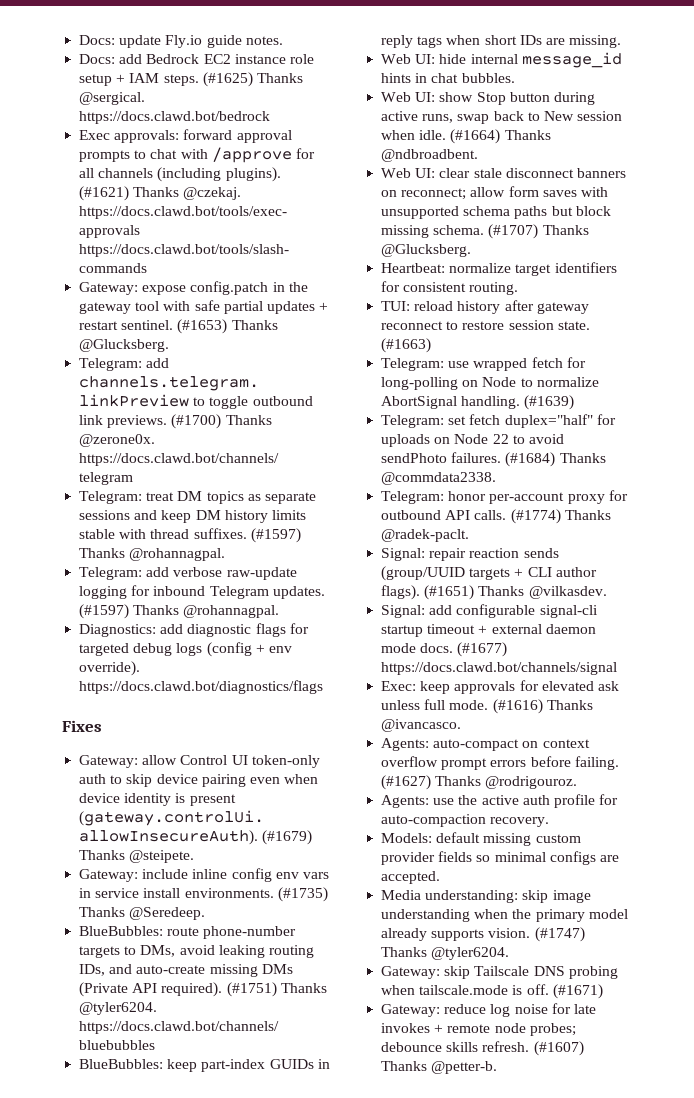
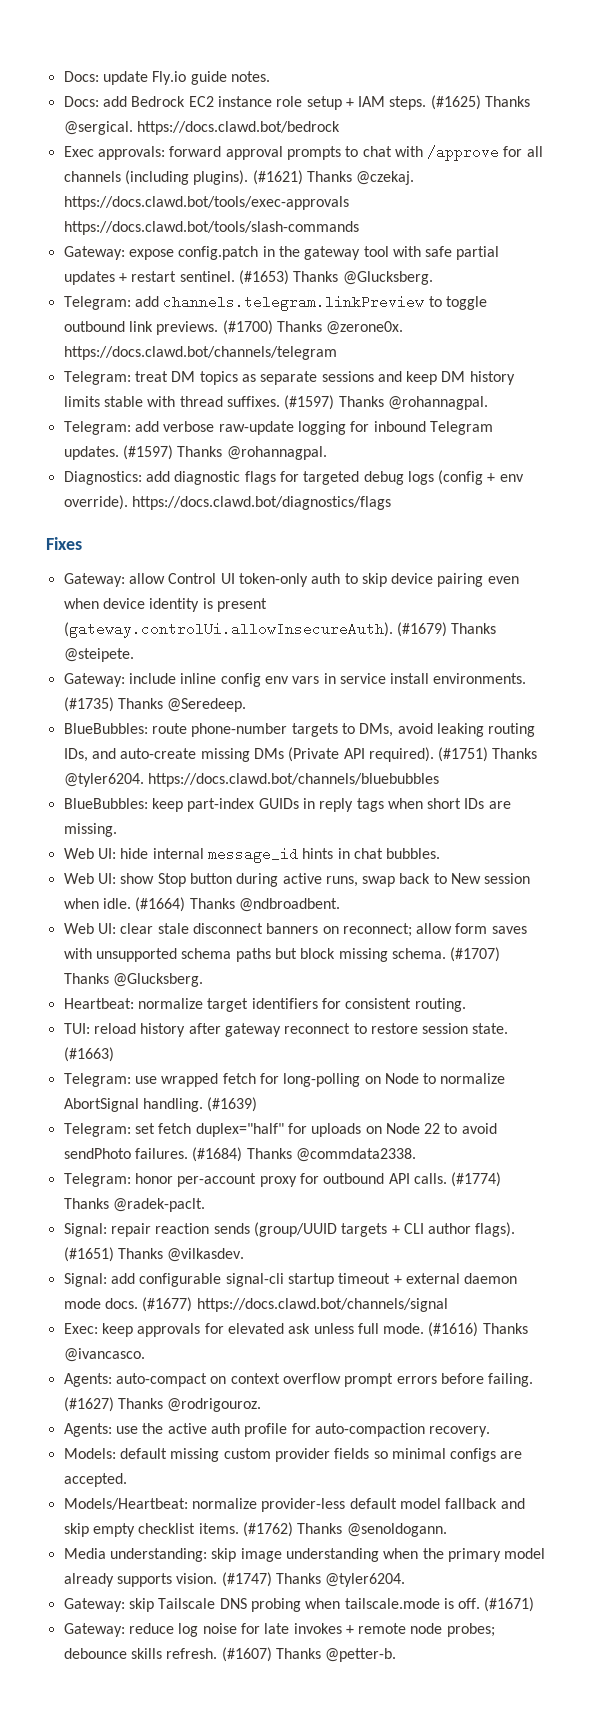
+ Models/Heartbeat: normalize provider-less default model fallback and skip empty checklist items. (#1762) Thanks @senoldogann.

